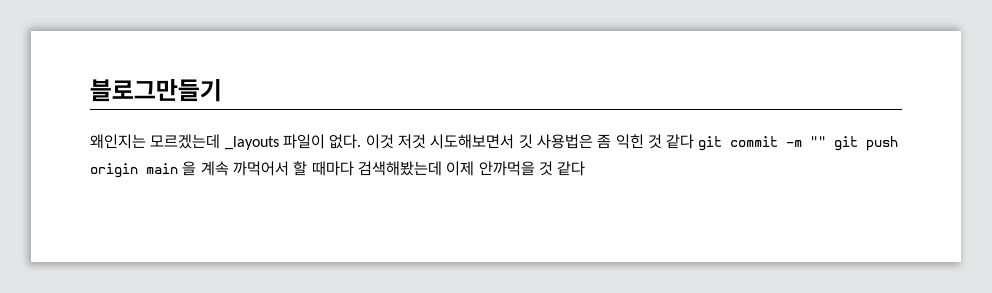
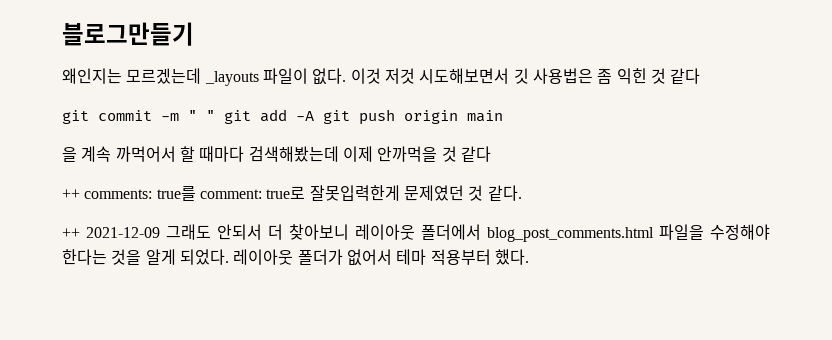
- 이것 저것 시도해보면서 깃 사용법은 좀 익힌 것 같다 git commit -m "" git push origin main 을 계속 까먹어서 할 때마다 검색해봤는데 이제 안까먹을 것 같다
+ 이것 저것 시도해보면서 깃 사용법은 좀 익힌 것 같다
+ git commit -m " " git add -A git push origin main
+ 을 계속 까먹어서 할 때마다 검색해봤는데 이제 안까먹을 것 같다
+ ++ comments: true를 comment: true로 잘못입력한게 문제였던 것 같다.
+ ++ 2021-12-09 그래도 안되서 더 찾아보니 레이아웃 폴더에서 blog_post_comments.html 파일을 수정해야 한다는 것을 알게 되었다. 레이아웃 폴더가 없어서 테마 적용부터 했다.

